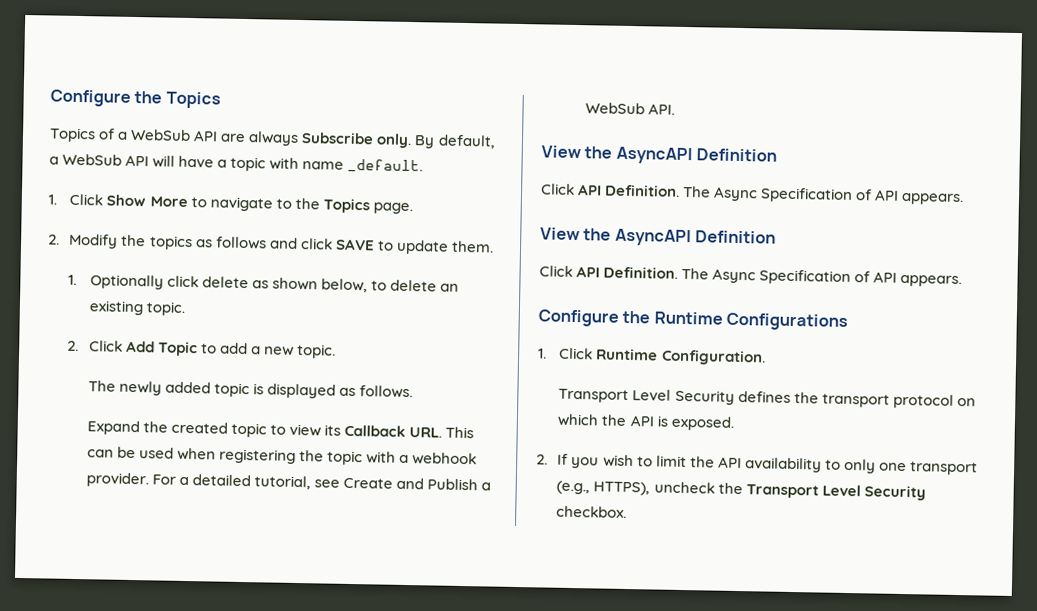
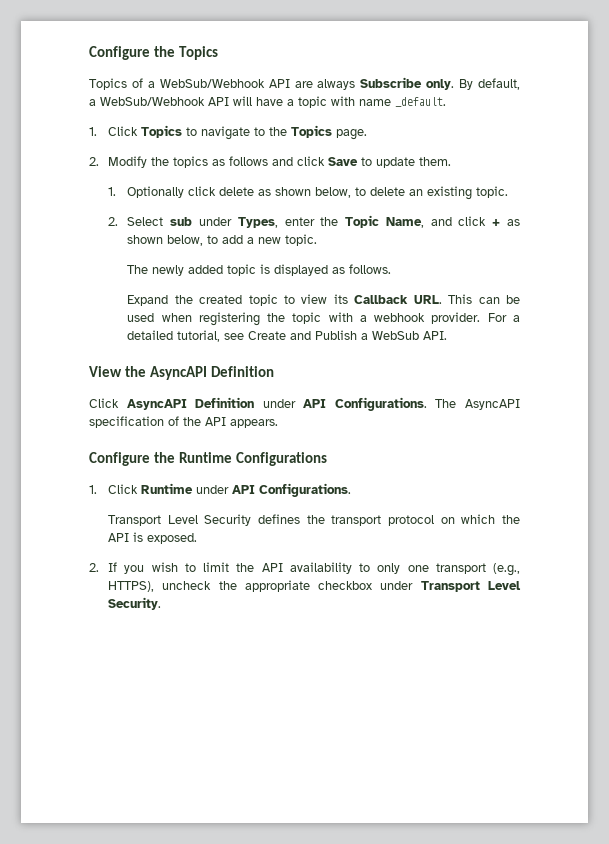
- Topics of a WebSub API are always Subscribe only.
+ Topics of a WebSub/Webhook API are always Subscribe only.
- By default, a WebSub API will have a topic with name _default.
+ By default, a WebSub/Webhook API will have a topic with name _default.
- 1. Click Show More to navigate to the Topics page.
+ 1. Click Topics to navigate to the Topics page.
- 2. Modify the topics as follows and click SAVE to update them.
+ 2. Modify the topics as follows and click Save to update them.
- 2. Click Add Topic to add a new topic.
+ 2. Select sub under Types, enter the Topic Name, and click + as shown below, to add a new topic.
  For a detailed tutorial, see Create and Publish a WebSub API.
  View the AsyncAPI Definition
- Click API Definition. The Async Specification of API appears.
- View the AsyncAPI Definition
- Click API Definition. The Async Specification of API appears.
+ Click AsyncAPI Definition under API Configurations. The AsyncAPI specification of the API appears.
- 1. Click Runtime Configuration.
+ 1. Click Runtime under API Configurations.
- 2. If you wish to limit the API availability to only one transport (e.g., HTTPS), uncheck the Transport Level Security checkbox.
+ 2. If you wish to limit the API availability to only one transport (e.g., HTTPS), uncheck the appropriate checkbox under Transport Level Security.

